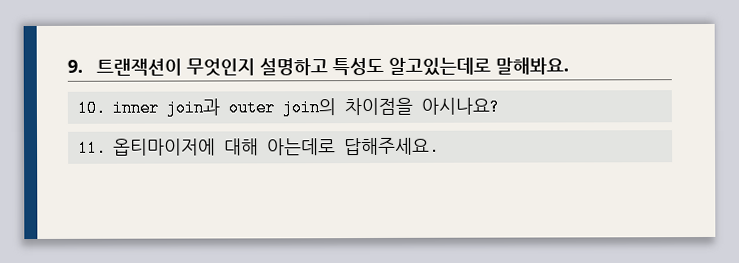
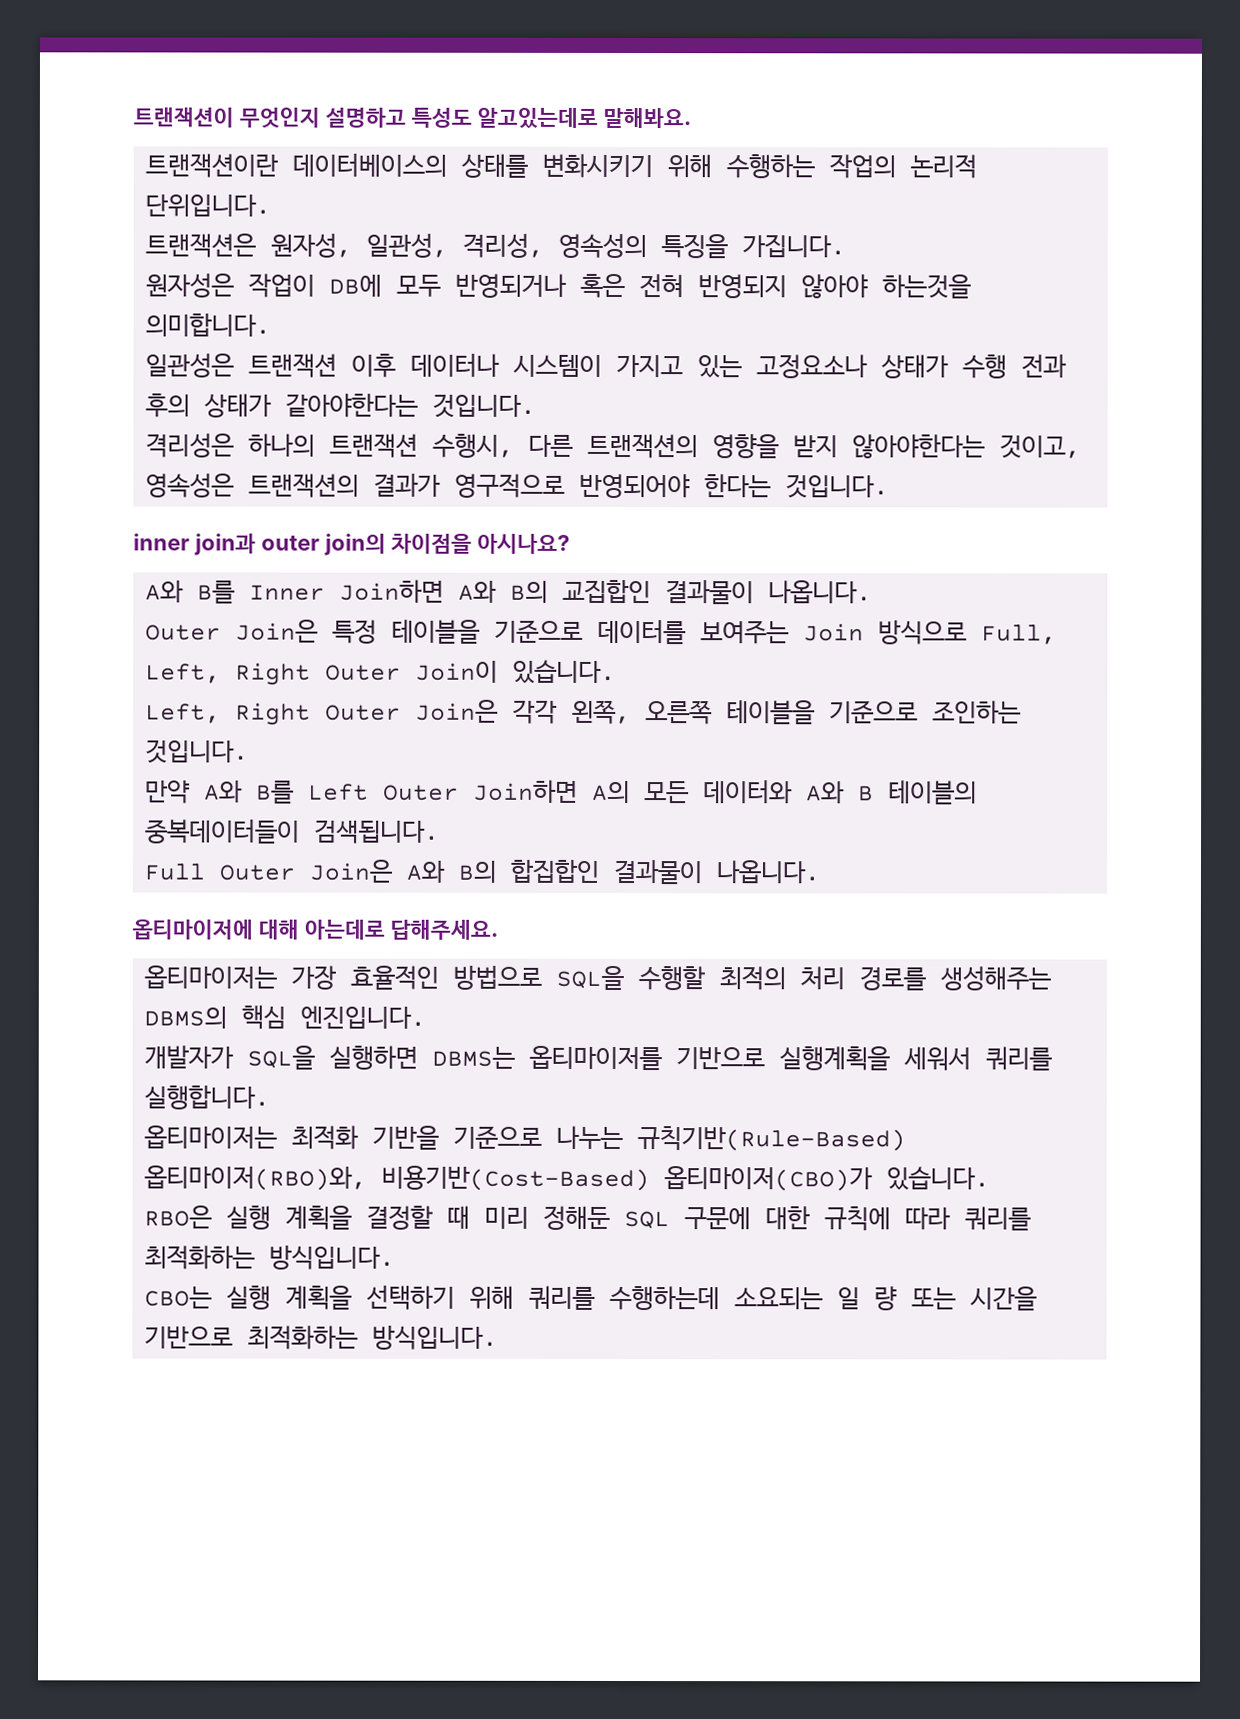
- 9. 트랜잭션이 무엇인지 설명하고 특성도 알고있는데로 말해봐요.
+ 트랜잭션이 무엇인지 설명하고 특성도 알고있는데로 말해봐요.
- 10. inner join과 outer join의 차이점을 아시나요?
+ 트랜잭션이란 데이터베이스의 상태를 변화시키기 위해 수행하는 작업의 논리적 단위입니다.
+ 트랜잭션은 원자성, 일관성, 격리성, 영속성의 특징을 가집니다.
+ 원자성은 작업이 DB에 모두 반영되거나 혹은 전혀 반영되지 않아야 하는것을 의미합니다.
+ 일관성은 트랜잭션 이후 데이터나 시스템이 가지고 있는 고정요소나 상태가 수행 전과 후의 상태가 같아야한다는 것입니다.
+ 격리성은 하나의 트랜잭션 수행시, 다른 트랜잭션의 영향을 받지 않아야한다는 것이고, 영속성은 트랜잭션의 결과가 영구적으로 반영되어야 한다는 것입니다.
+ inner join과 outer join의 차이점을 아시나요?
- 11. 옵티마이저에 대해 아는데로 답해주세요.
+ A와 B를 Inner Join하면 A와 B의 교집합인 결과물이 나옵니다.
+ Outer Join은 특정 테이블을 기준으로 데이터를 보여주는 Join 방식으로 Full, Left, Right Outer Join이 있습니다.
+ Left, Right Outer Join은 각각 왼쪽, 오른쪽 테이블을 기준으로 조인하는 것입니다.
+ 만약 A와 B를 Left Outer Join하면 A의 모든 데이터와 A와 B 테이블의 중복데이터들이 검색됩니다.
+ Full Outer Join은 A와 B의 합집합인 결과물이 나옵니다.
+ 옵티마이저에 대해 아는데로 답해주세요.
+ 옵티마이저는 가장 효율적인 방법으로 SQL을 수행할 최적의 처리 경로를 생성해주는 DBMS의 핵심 엔진입니다.
+ 개발자가 SQL을 실행하면 DBMS는 옵티마이저를 기반으로 실행계획을 세워서 쿼리를 실행합니다.
+ 옵티마이저는 최적화 기반을 기준으로 나누는 규칙기반(Rule-Based) 옵티마이저(RBO)와, 비용기반(Cost-Based) 옵티마이저(CBO)가 있습니다.
+ RBO은 실행 계획을 결정할 때 미리 정해둔 SQL 구문에 대한 규칙에 따라 쿼리를 최적화하는 방식입니다.
+ CBO는 실행 계획을 선택하기 위해 쿼리를 수행하는데 소요되는 일 량 또는 시간을 기반으로 최적화하는 방식입니다.

